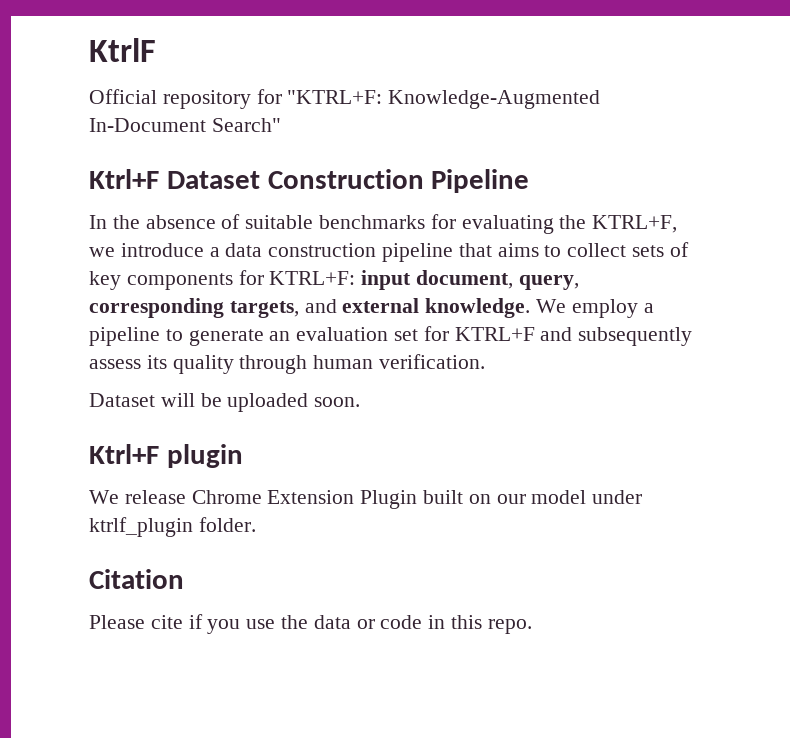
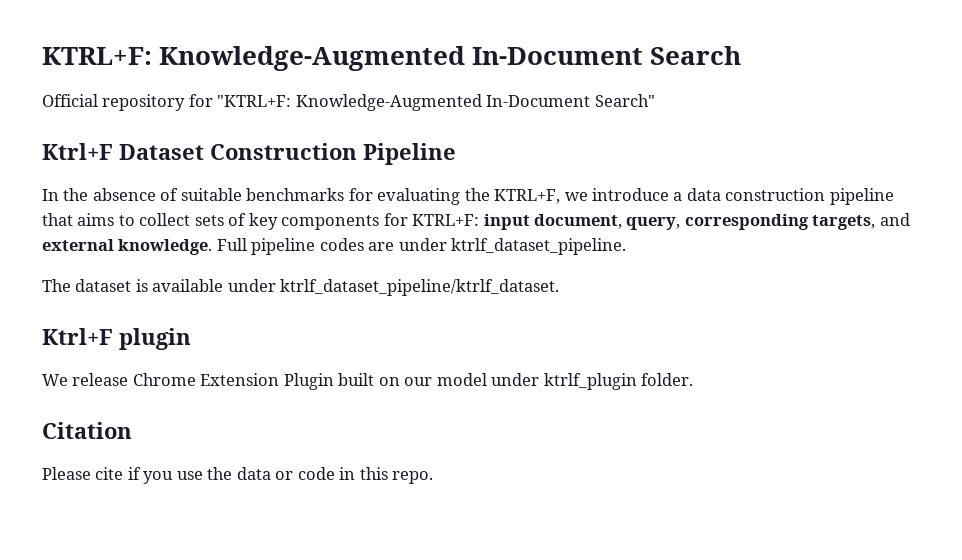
- KtrlF
+ KTRL+F: Knowledge-Augmented In-Document Search
- We employ a pipeline to generate an evaluation set for KTRL+F and subsequently assess its quality through human verification.
- Dataset will be uploaded soon.
+ Full pipeline codes are under ktrlf_dataset_pipeline.
+ The dataset is available under ktrlf_dataset_pipeline/ktrlf_dataset.

